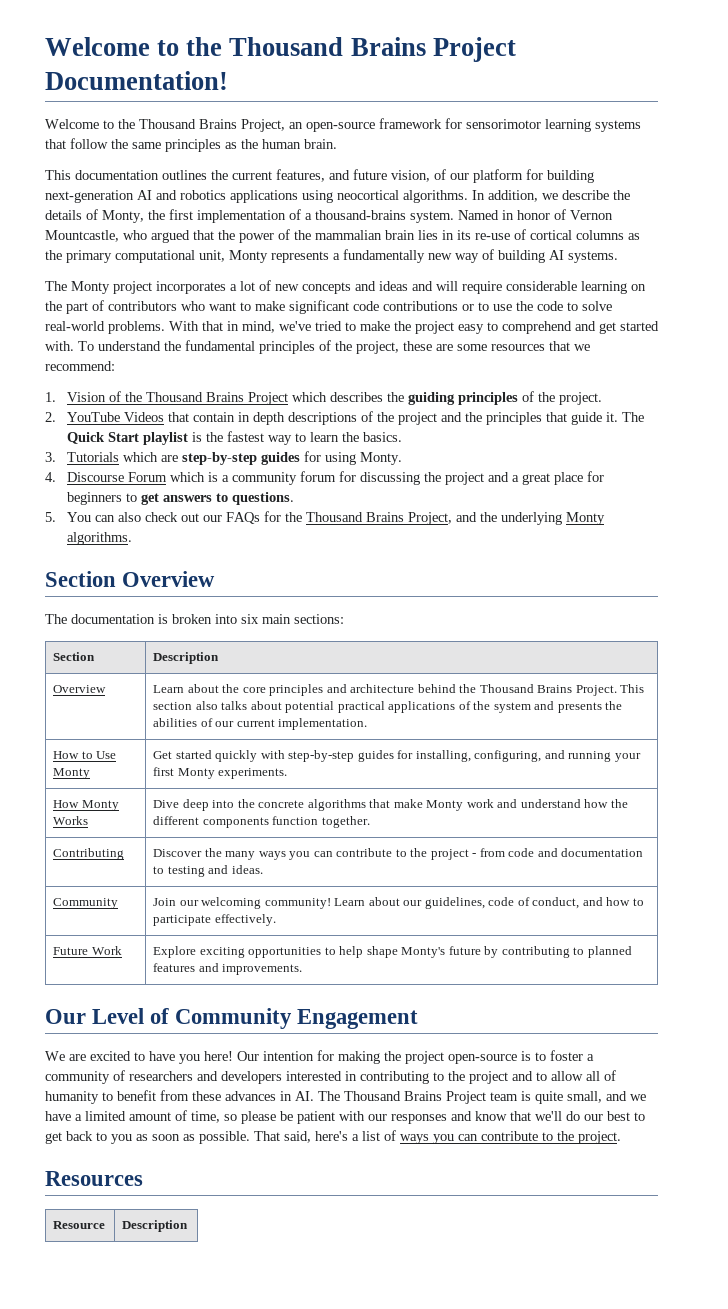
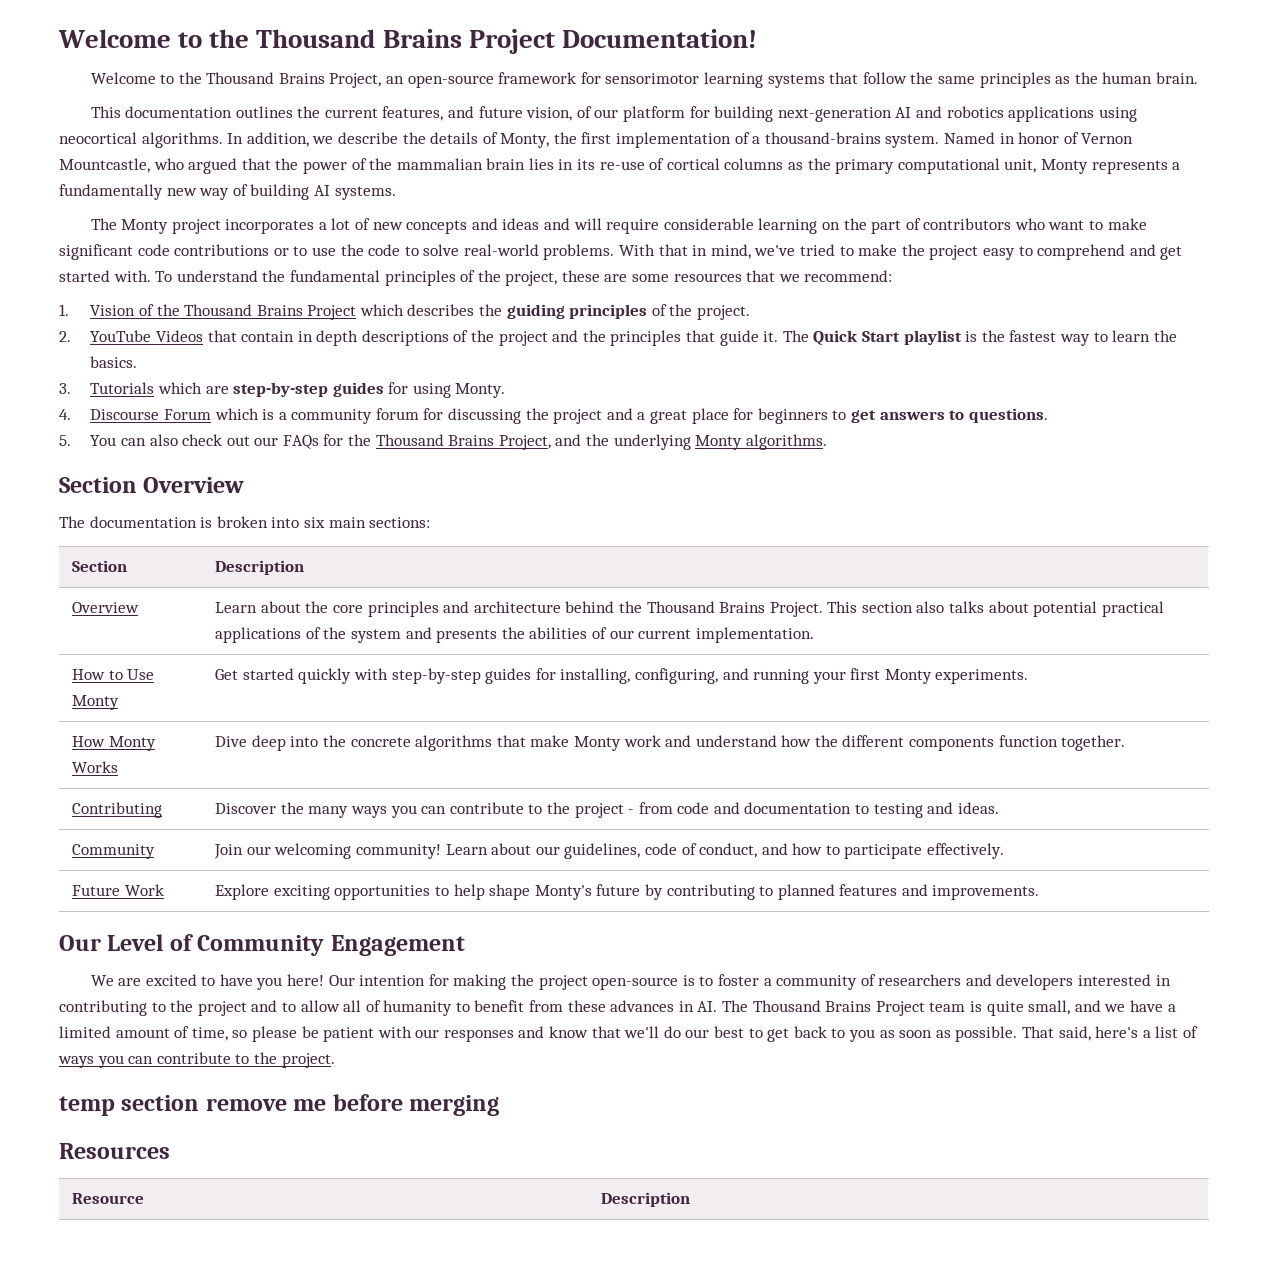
+ temp section remove me before merging

